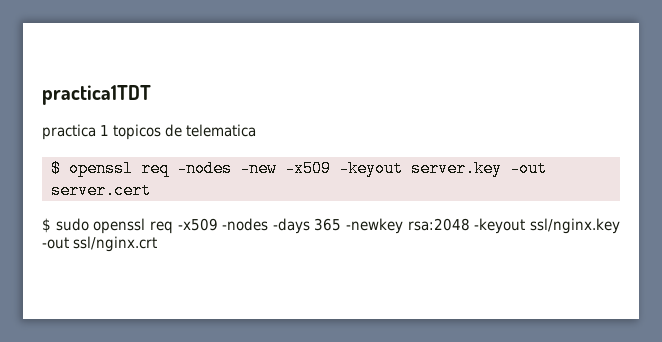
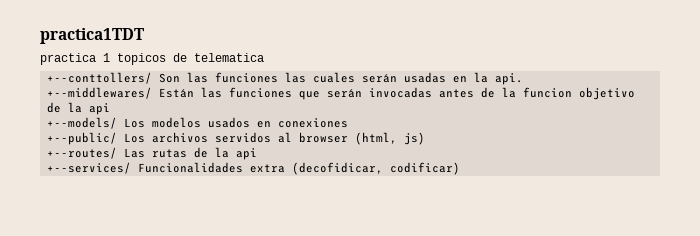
- $ openssl req -nodes -new -x509 -keyout server.key -out server.cert
- $ sudo openssl req -x509 -nodes -days 365 -newkey rsa:2048 -keyout ssl/nginx.key -out ssl/nginx.crt
+ +--conttollers/ Son las funciones las cuales serán usadas en la api.
+ +--middlewares/ Están las funciones que serán invocadas antes de la funcion objetivo de la api
+ +--models/ Los modelos usados en conexiones
+ +--public/ Los archivos servidos al browser (html, js)
+ +--routes/ Las rutas de la api
+ +--services/ Funcionalidades extra (decofidicar, codificar)

